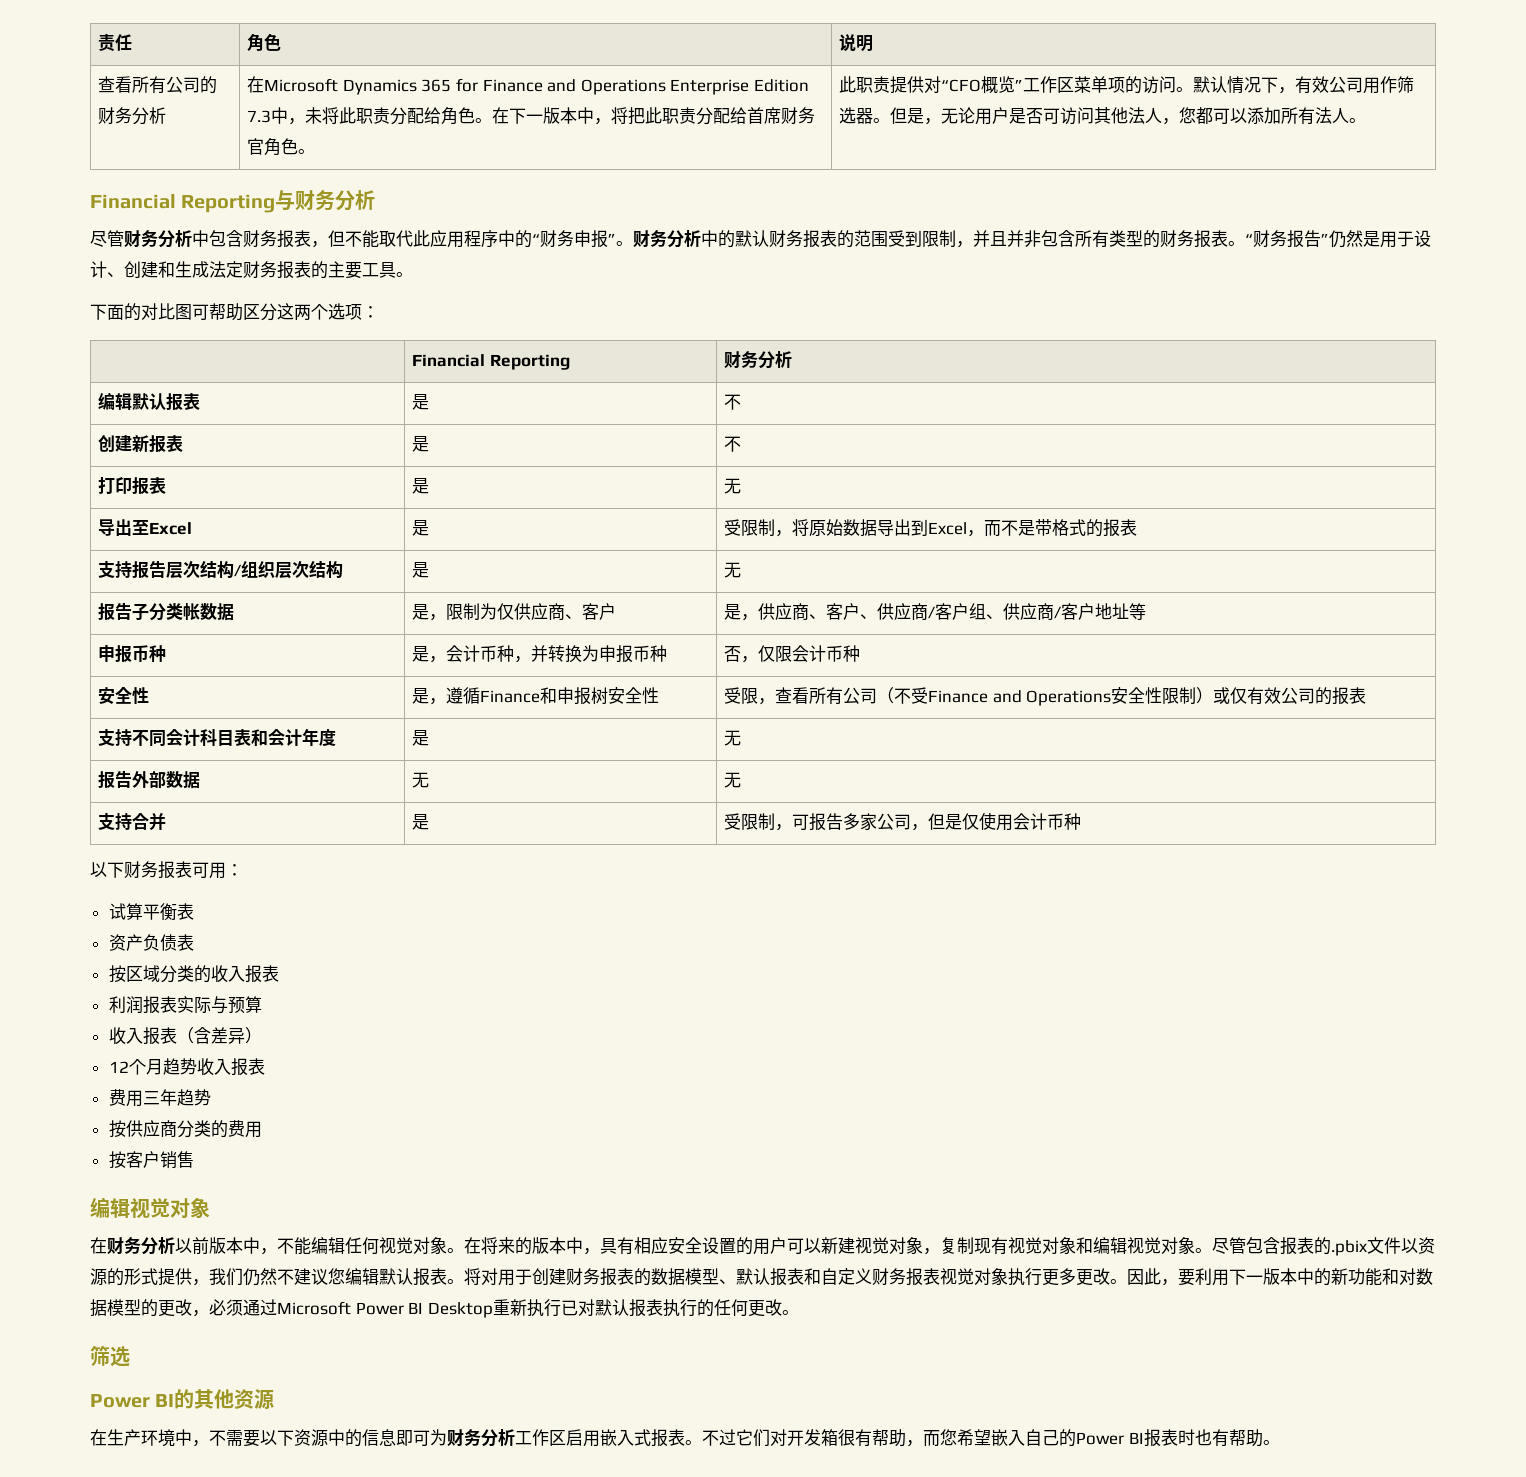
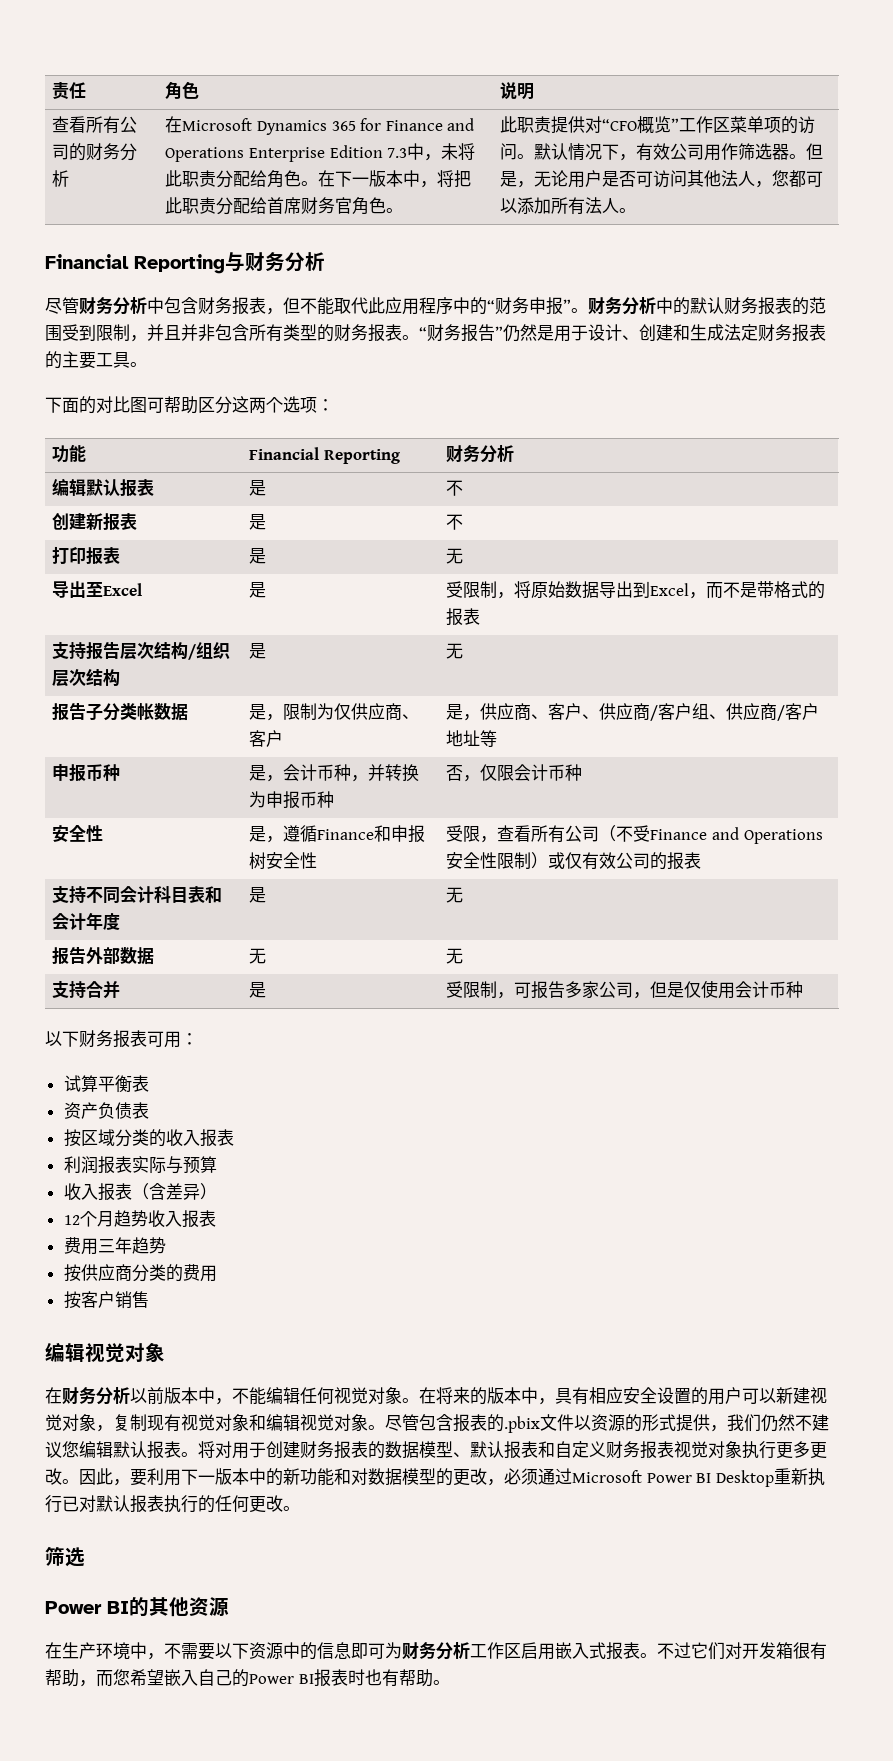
- | Financial Reporting | 财务分析
+ 功能 | Financial Reporting | 财务分析

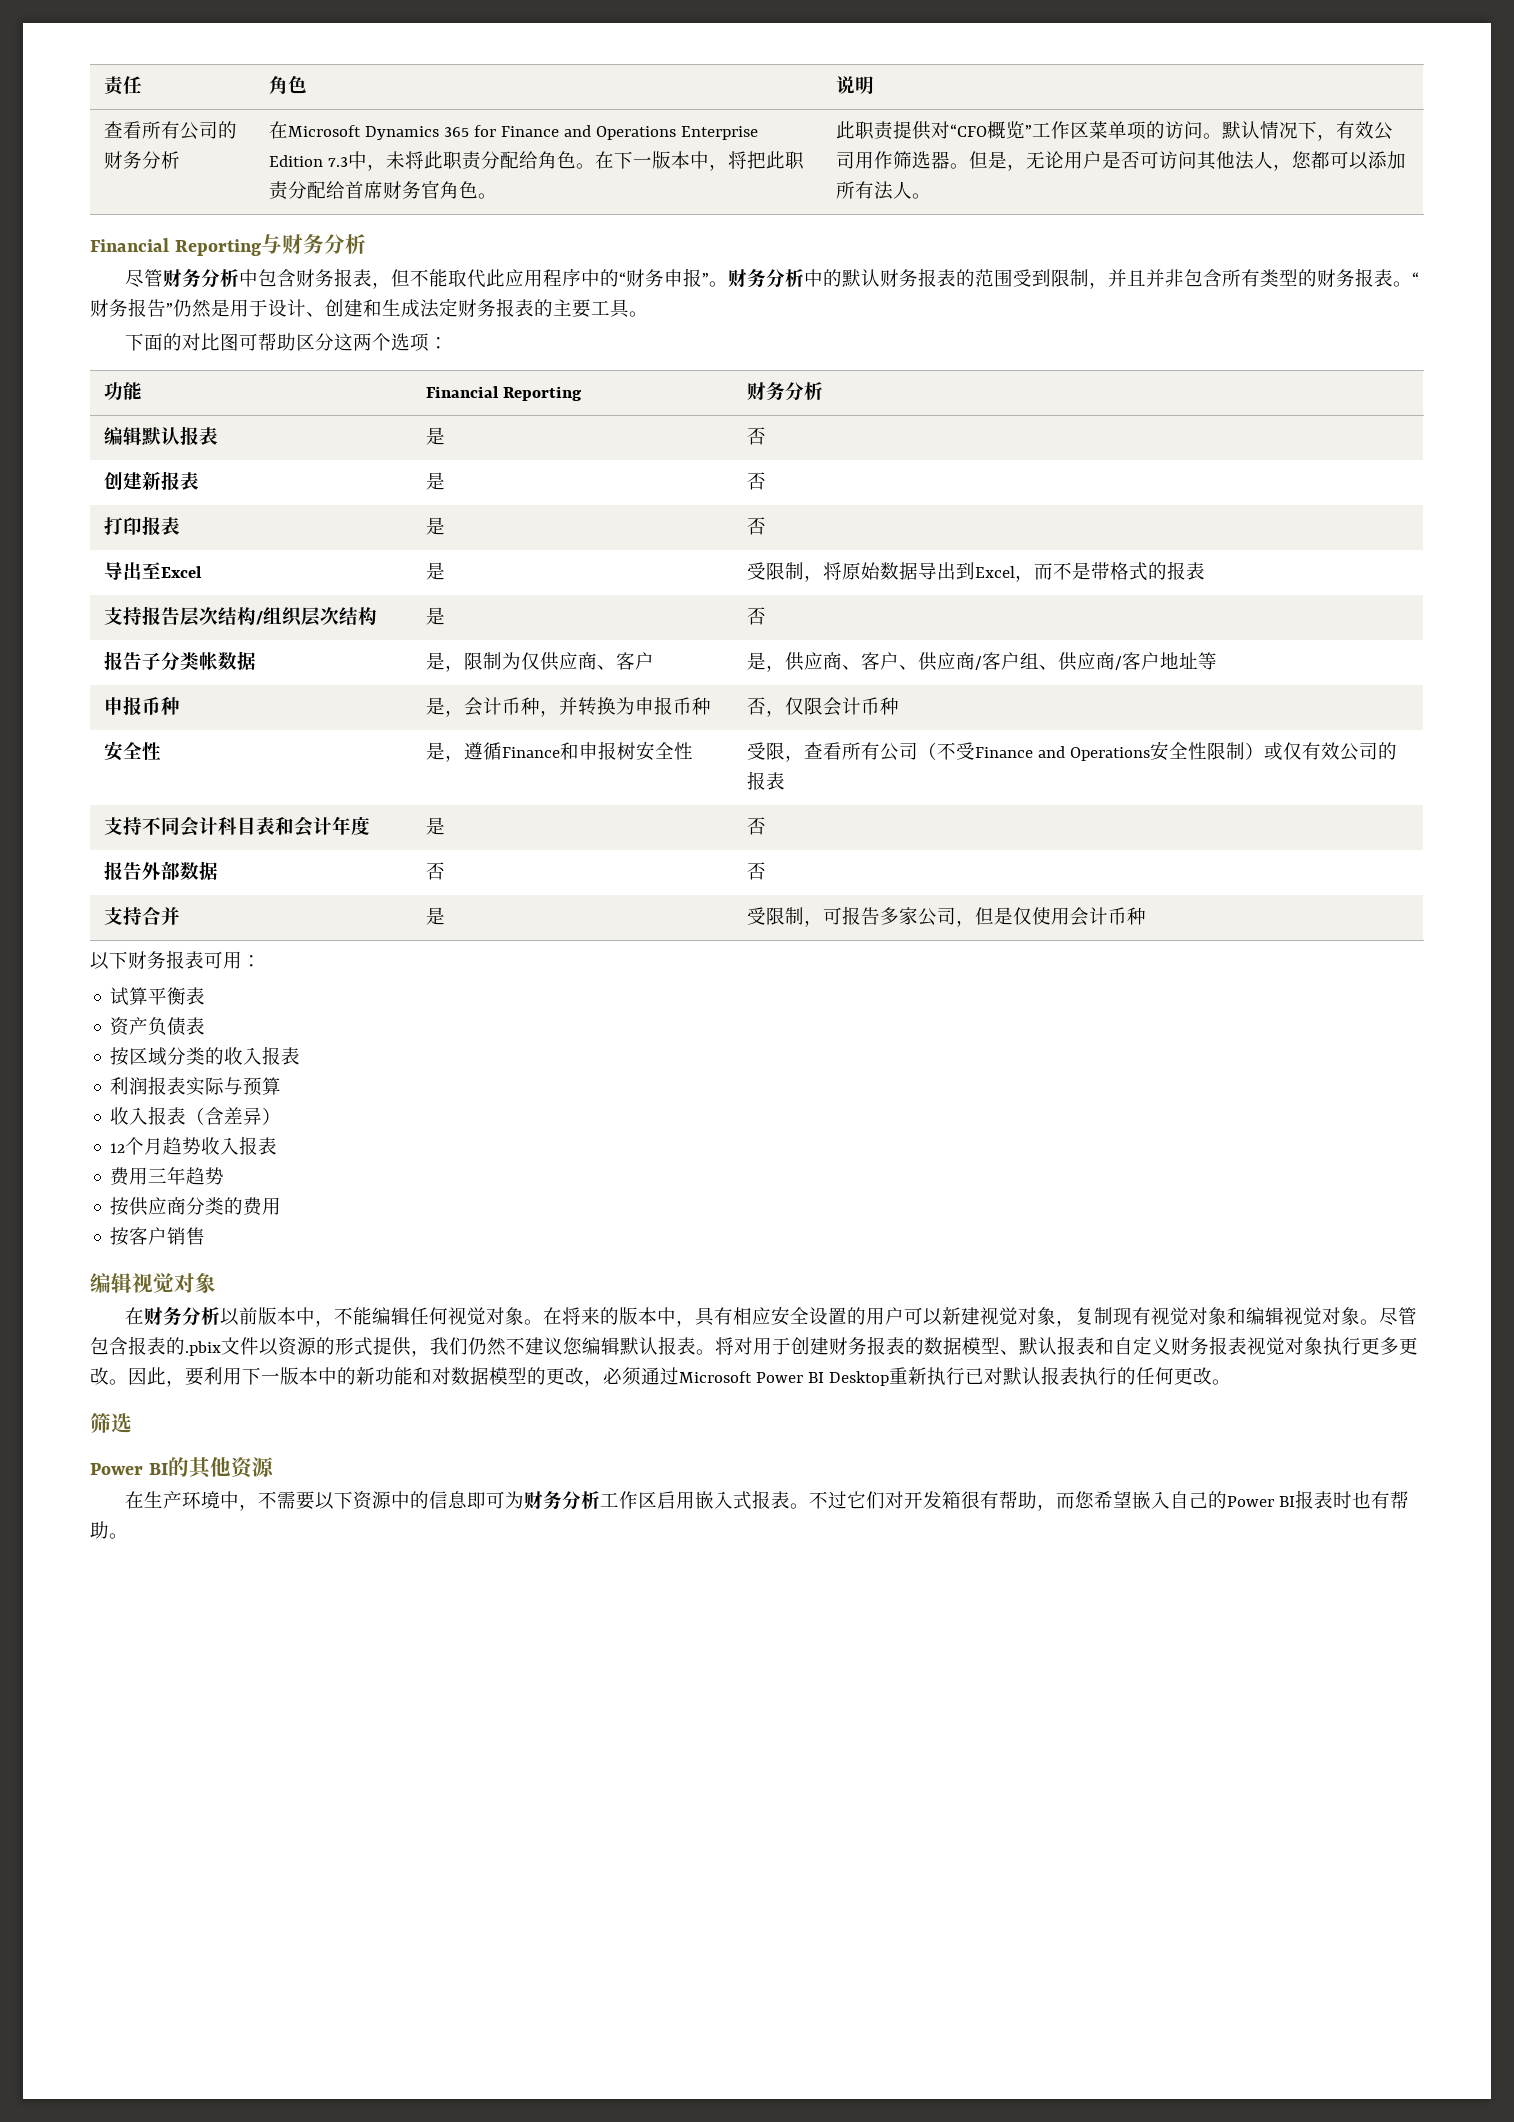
- 编辑默认报表 | 是 | 不
+ 编辑默认报表 | 是 | 否
- 创建新报表 | 是 | 不
+ 创建新报表 | 是 | 否
- 打印报表 | 是 | 无
+ 打印报表 | 是 | 否
- 支持报告层次结构/组织层次结构 | 是 | 无
+ 支持报告层次结构/组织层次结构 | 是 | 否
- 支持不同会计科目表和会计年度 | 是 | 无
+ 支持不同会计科目表和会计年度 | 是 | 否
- 报告外部数据 | 无 | 无
+ 报告外部数据 | 否 | 否

